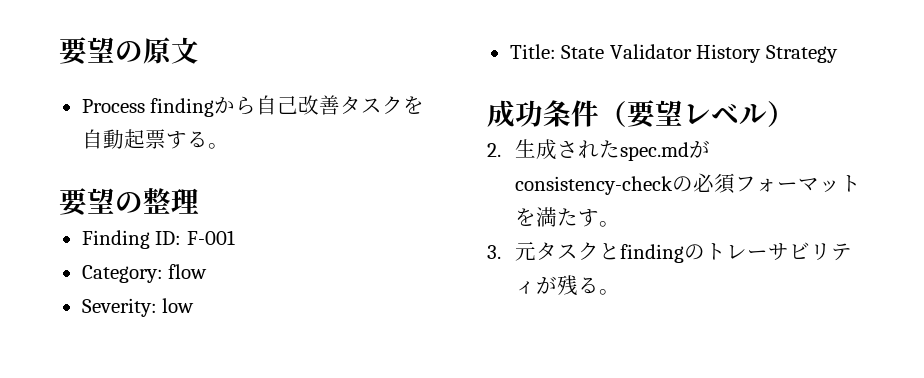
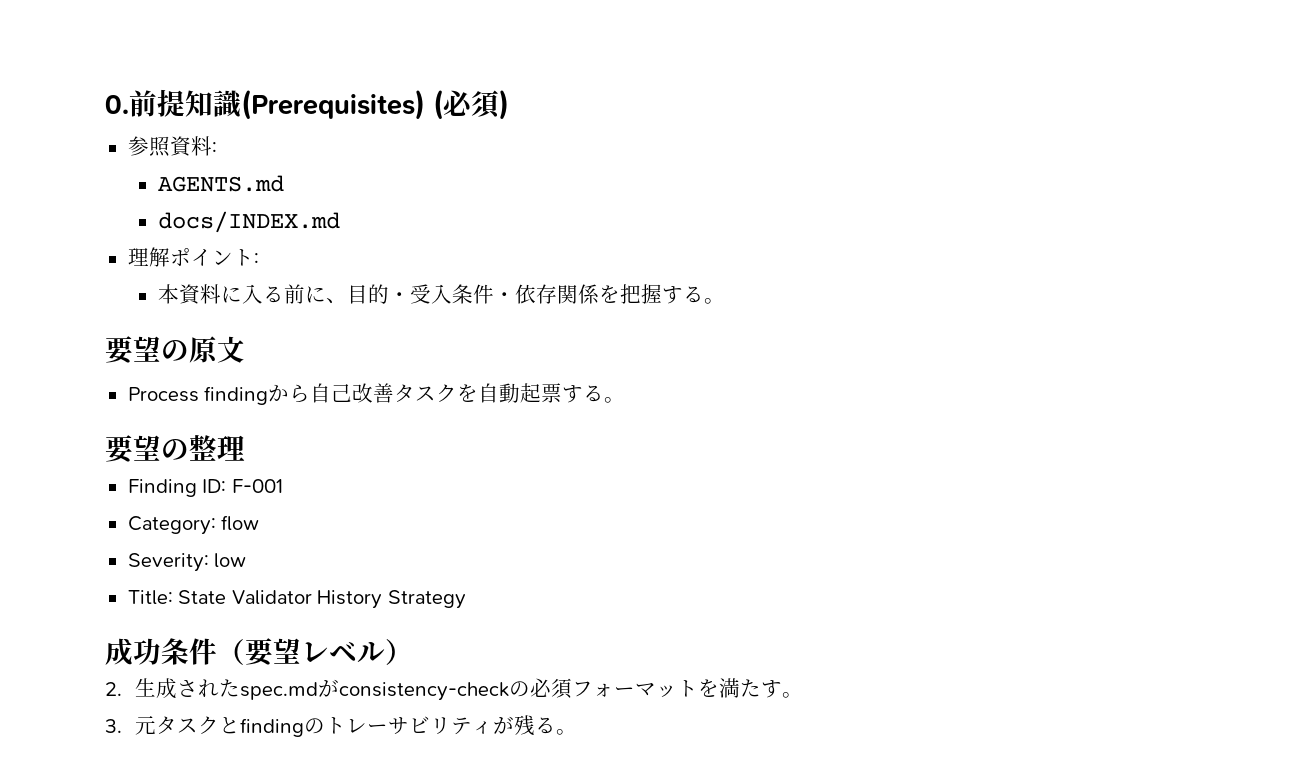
+ 0.前提知識(Prerequisites) (必須)
+ 参照資料:
+ AGENTS.md
+ docs/INDEX.md
+ 理解ポイント:
+ 本資料に入る前に、目的・受入条件・依存関係を把握する。

